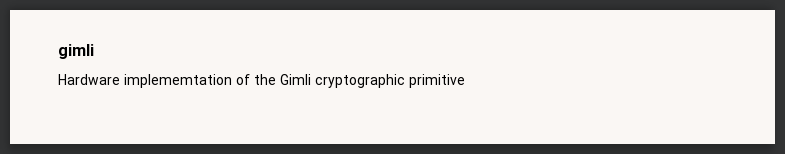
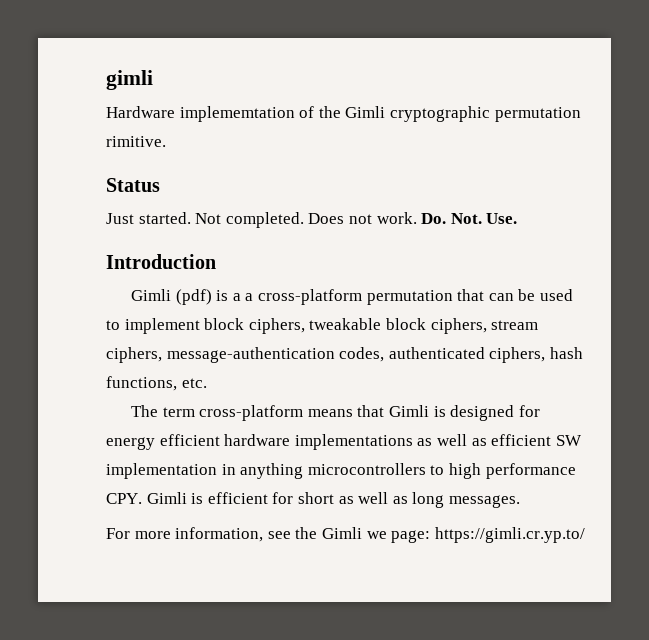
- Hardware implememtation of the Gimli cryptographic primitive
+ Hardware implememtation of the Gimli cryptographic permutation rimitive.
+ Status
+ Just started. Not completed. Does not work. Do. Not. Use.
+ Introduction
+ Gimli (pdf) is a a cross-platform permutation that can be used to implement block ciphers, tweakable block ciphers, stream ciphers, message-authentication codes, authenticated ciphers, hash functions, etc.
+ The term cross-platform means that Gimli is designed for energy efficient hardware implementations as well as efficient SW implementation in anything microcontrollers to high performance CPY. Gimli is efficient for short as well as long messages.
+ For more information, see the Gimli we page: https://gimli.cr.yp.to/

